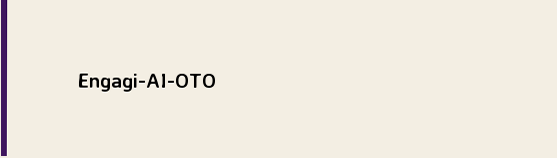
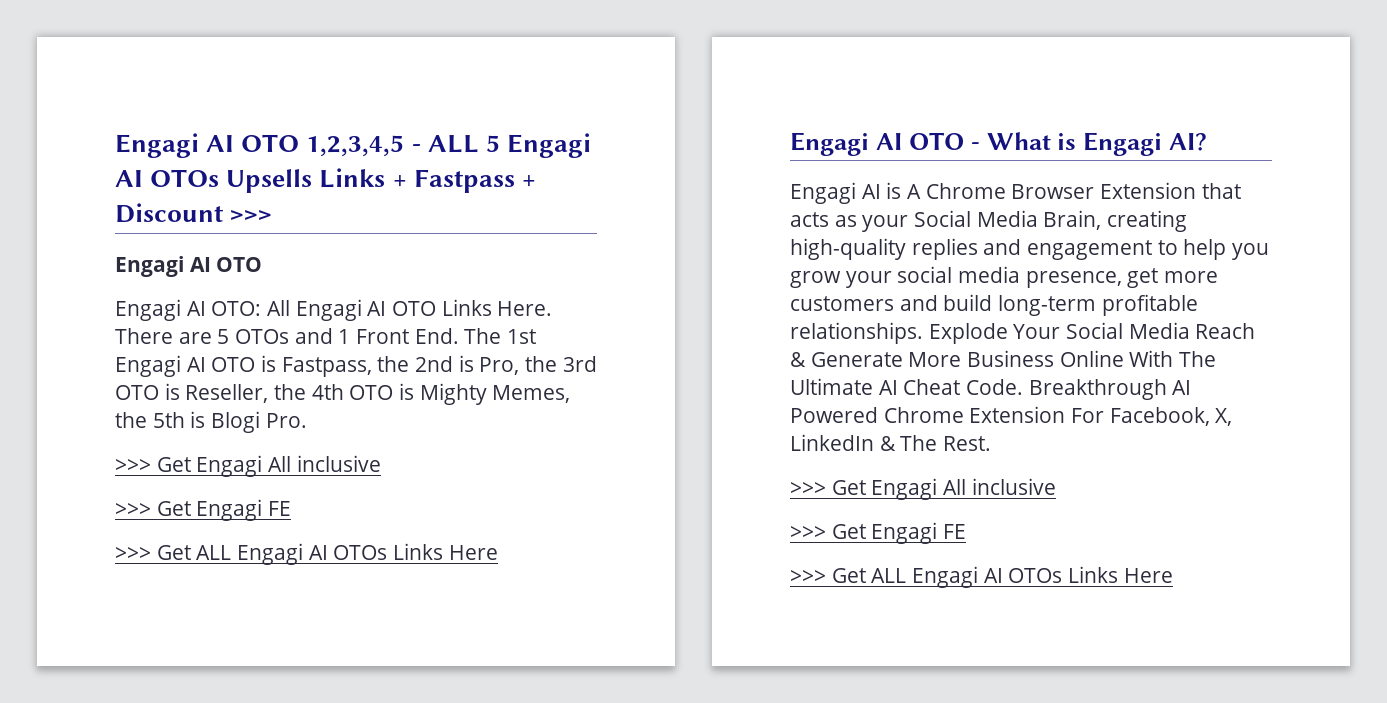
- Engagi-AI-OTO
+ Engagi AI OTO 1,2,3,4,5 - ALL 5 Engagi AI OTOs Upsells Links + Fastpass + Discount >>>
+ Engagi AI OTO
+ Engagi AI OTO: All Engagi AI OTO Links Here. There are 5 OTOs and 1 Front End. The 1st Engagi AI OTO is Fastpass, the 2nd is Pro, the 3rd OTO is Reseller, the 4th OTO is Mighty Memes, the 5th is Blogi Pro.
+ >>> Get Engagi All inclusive
+ >>> Get Engagi FE
+ >>> Get ALL Engagi AI OTOs Links Here
+ Engagi AI OTO - What is Engagi AI?
+ Engagi AI is A Chrome Browser Extension that acts as your Social Media Brain, creating high-quality replies and engagement to help you grow your social media presence, get more customers and build long-term profitable relationships. Explode Your Social Media Reach & Generate More Business Online With The Ultimate AI Cheat Code. Breakthrough AI Powered Chrome Extension For Facebook, X, LinkedIn & The Rest.
+ >>> Get Engagi All inclusive
+ >>> Get Engagi FE
+ >>> Get ALL Engagi AI OTOs Links Here

